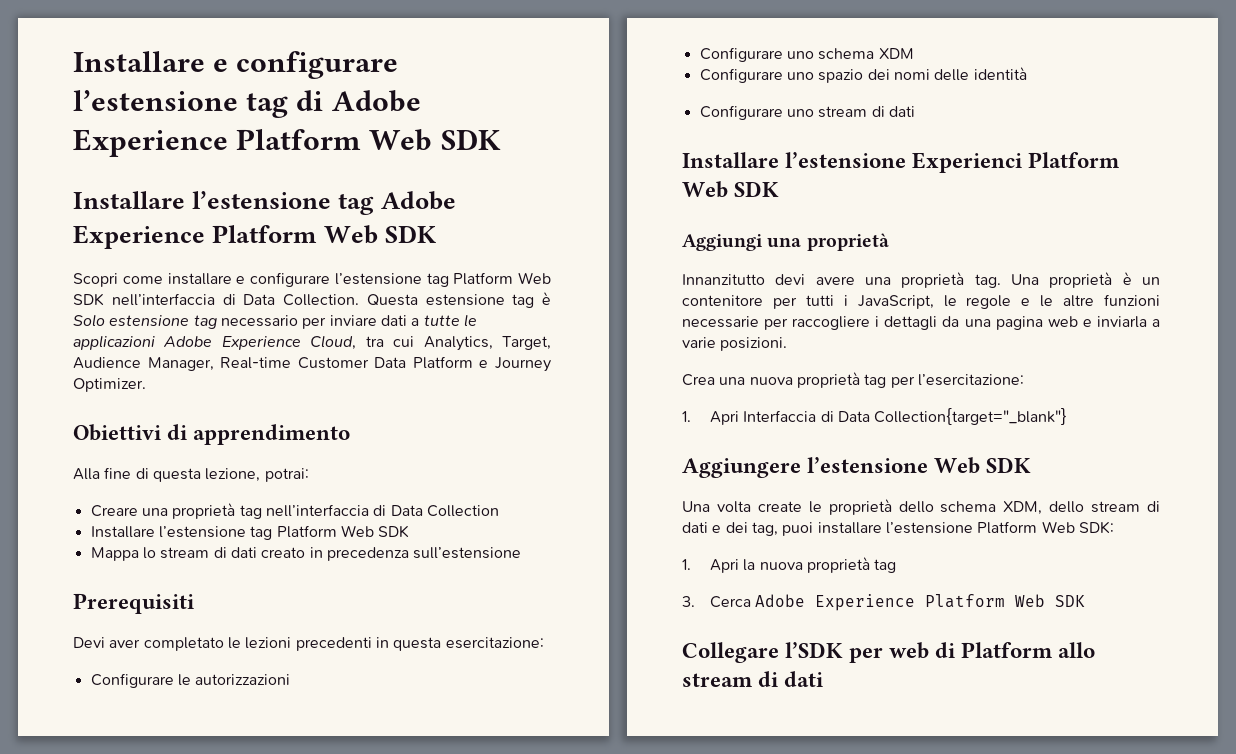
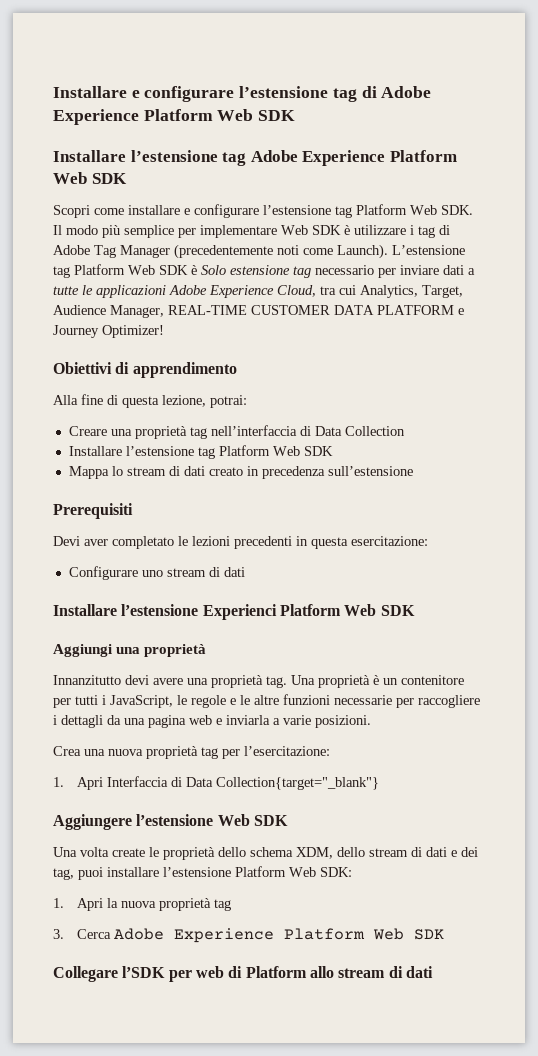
- Scopri come installare e configurare l’estensione tag Platform Web SDK nell’interfaccia di Data Collection. Questa estensione tag è Solo estensione tag necessario per inviare dati a tutte le applicazioni Adobe Experience Cloud, tra cui Analytics, Target, Audience Manager, Real-time Customer Data Platform e Journey Optimizer.
+ Scopri come installare e configurare l’estensione tag Platform Web SDK. Il modo più semplice per implementare Web SDK è utilizzare i tag di Adobe Tag Manager (precedentemente noti come Launch). L’estensione tag Platform Web SDK è Solo estensione tag necessario per inviare dati a tutte le applicazioni Adobe Experience Cloud, tra cui Analytics, Target, Audience Manager, REAL-TIME CUSTOMER DATA PLATFORM e Journey Optimizer!
- Configurare le autorizzazioni
- Configurare uno schema XDM
- Configurare uno spazio dei nomi delle identità

